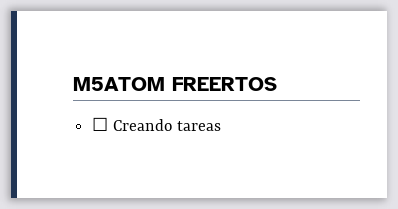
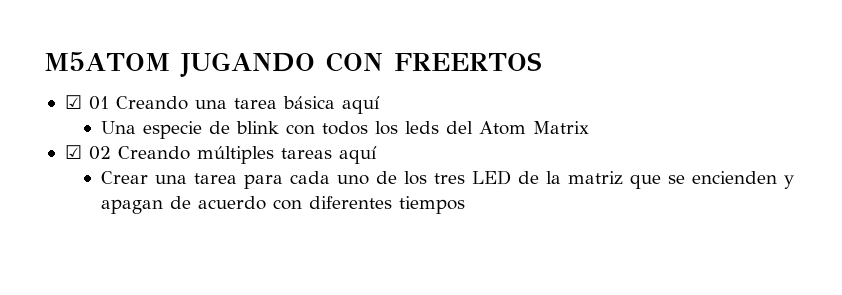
- M5ATOM FREERTOS
+ M5ATOM JUGANDO CON FREERTOS
- ☐ Creando tareas
+ ☑ 01 Creando una tarea básica aquí
+ Una especie de blink con todos los leds del Atom Matrix
+ ☑ 02 Creando múltiples tareas aquí
+ Crear una tarea para cada uno de los tres LED de la matriz que se encienden y apagan de acuerdo con diferentes tiempos

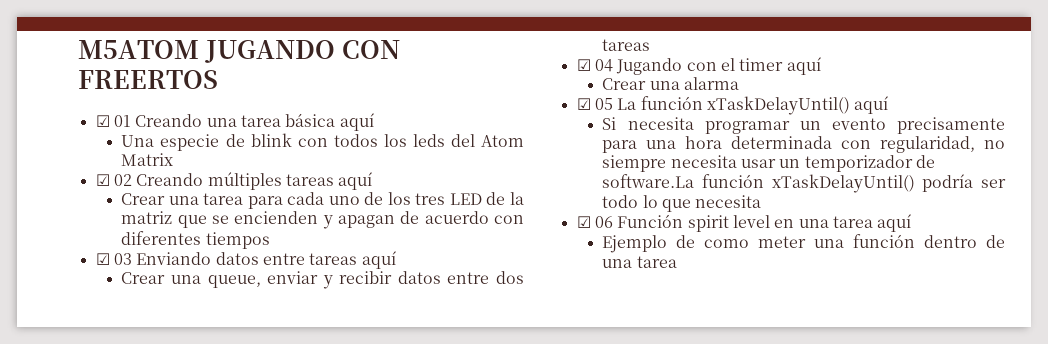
+ ☑ 03 Enviando datos entre tareas aquí
+ Crear una queue, enviar y recibir datos entre dos tareas
+ ☑ 04 Jugando con el timer aquí
+ Crear una alarma
+ ☑ 05 La función xTaskDelayUntil() aquí
+ Si necesita programar un evento precisamente para una hora determinada con regularidad, no siempre necesita usar un temporizador de software.La función xTaskDelayUntil() podría ser todo lo que necesita
+ ☑ 06 Función spirit level en una tarea aquí
+ Ejemplo de como meter una función dentro de una tarea

